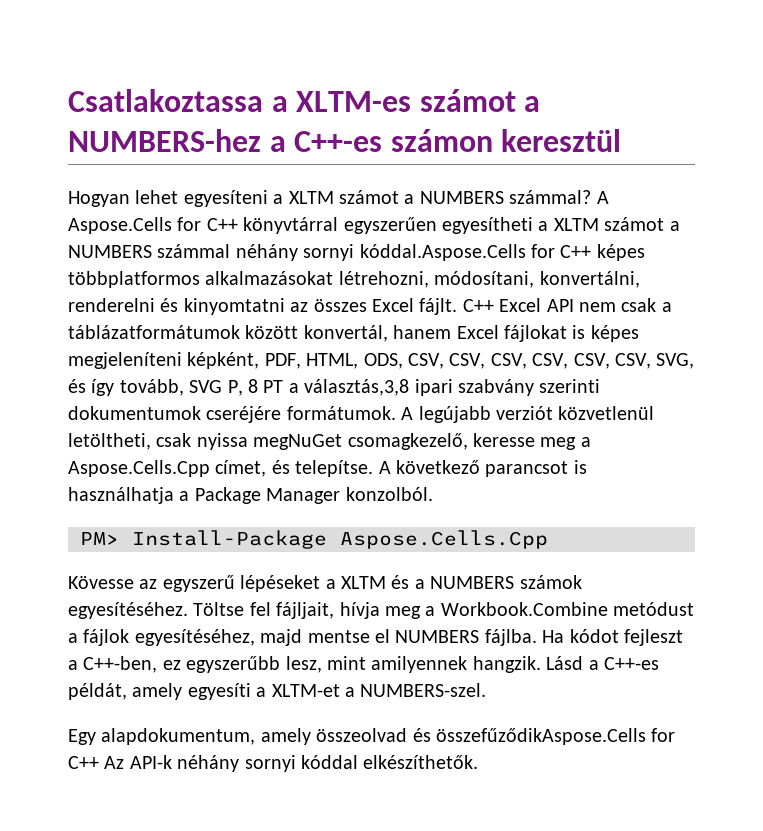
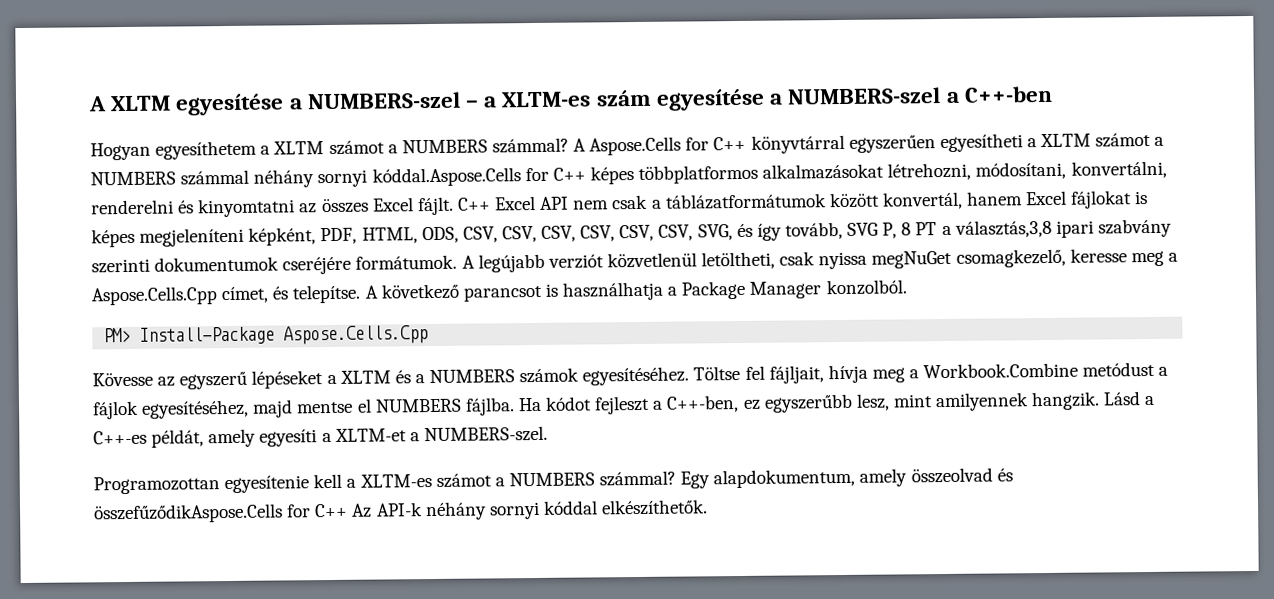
- Csatlakoztassa a XLTM-es számot a NUMBERS-hez a C++-es számon keresztül
+ A XLTM egyesítése a NUMBERS-szel – a XLTM-es szám egyesítése a NUMBERS-szel a C++-ben
- Hogyan lehet egyesíteni a XLTM számot a NUMBERS számmal?
+ Hogyan egyesíthetem a XLTM számot a NUMBERS számmal?
+ Programozottan egyesítenie kell a XLTM-es számot a NUMBERS számmal?

